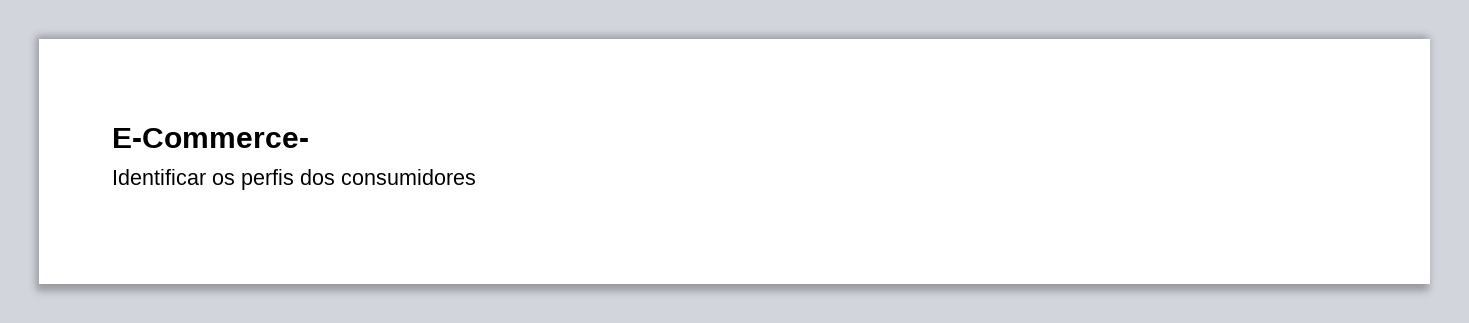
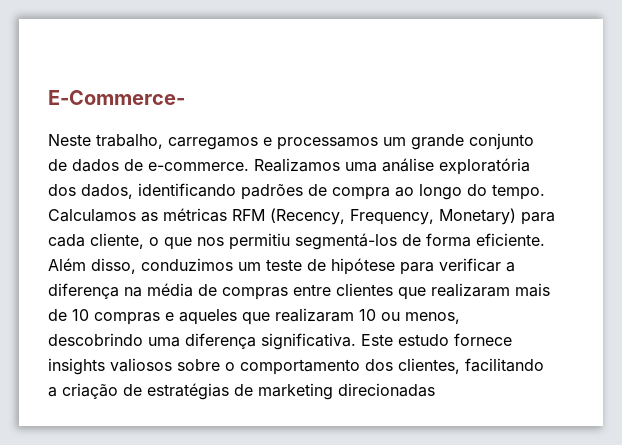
- Identificar os perfis dos consumidores
+ Neste trabalho, carregamos e processamos um grande conjunto de dados de e-commerce. Realizamos uma análise exploratória dos dados, identificando padrões de compra ao longo do tempo. Calculamos as métricas RFM (Recency, Frequency, Monetary) para cada cliente, o que nos permitiu segmentá-los de forma eficiente. Além disso, conduzimos um teste de hipótese para verificar a diferença na média de compras entre clientes que realizaram mais de 10 compras e aqueles que realizaram 10 ou menos, descobrindo uma diferença significativa. Este estudo fornece insights valiosos sobre o comportamento dos clientes, facilitando a criação de estratégias de marketing direcionadas

